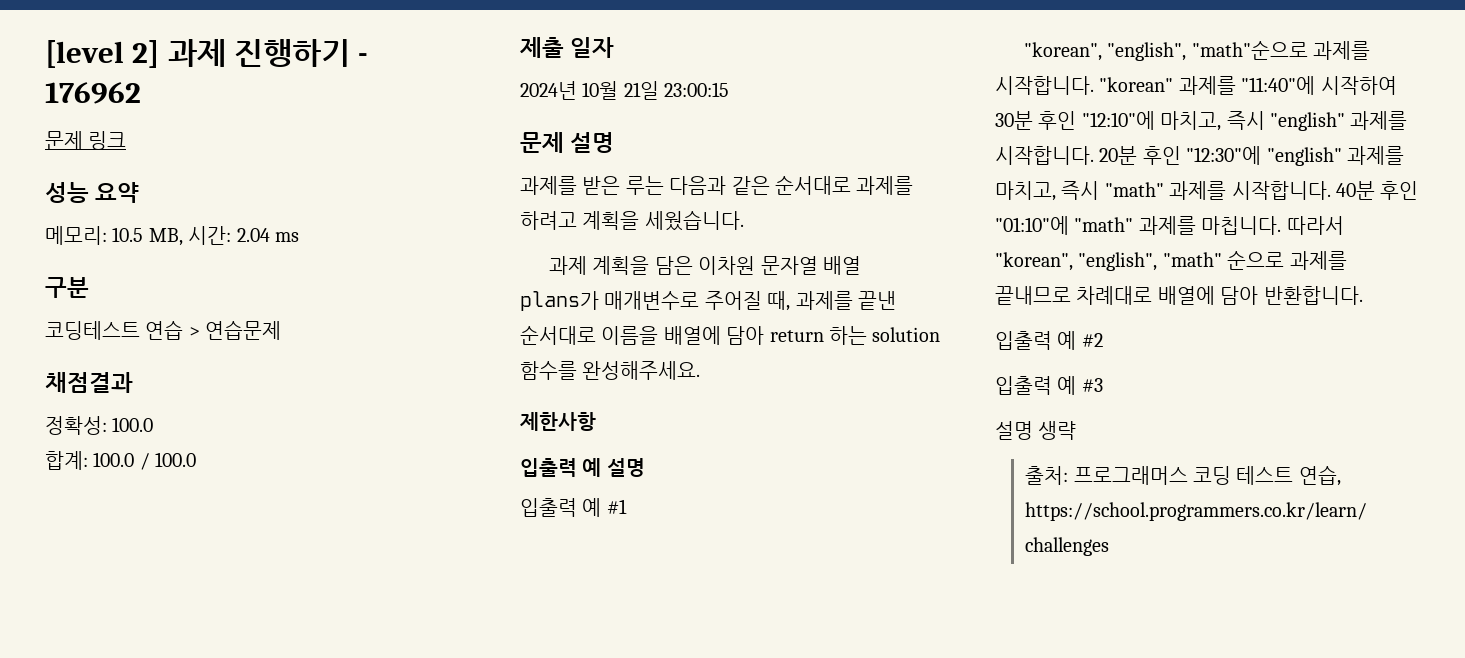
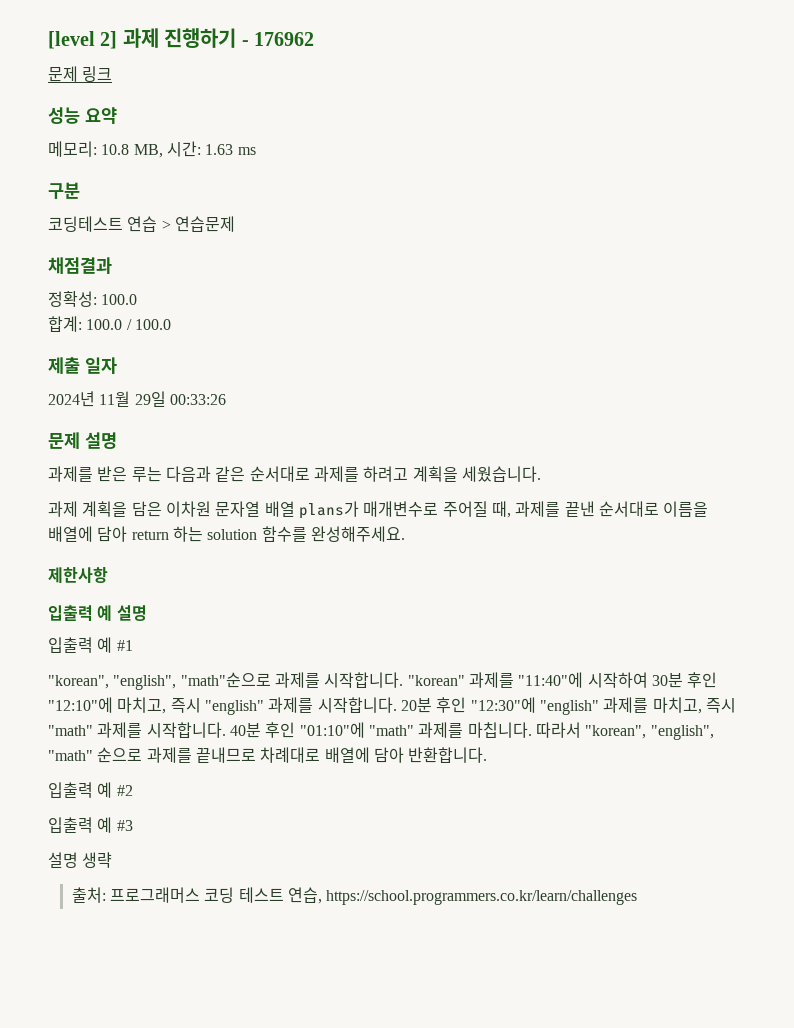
- 메모리: 10.5 MB, 시간: 2.04 ms
+ 메모리: 10.8 MB, 시간: 1.63 ms
- 2024년 10월 21일 23:00:15
+ 2024년 11월 29일 00:33:26

